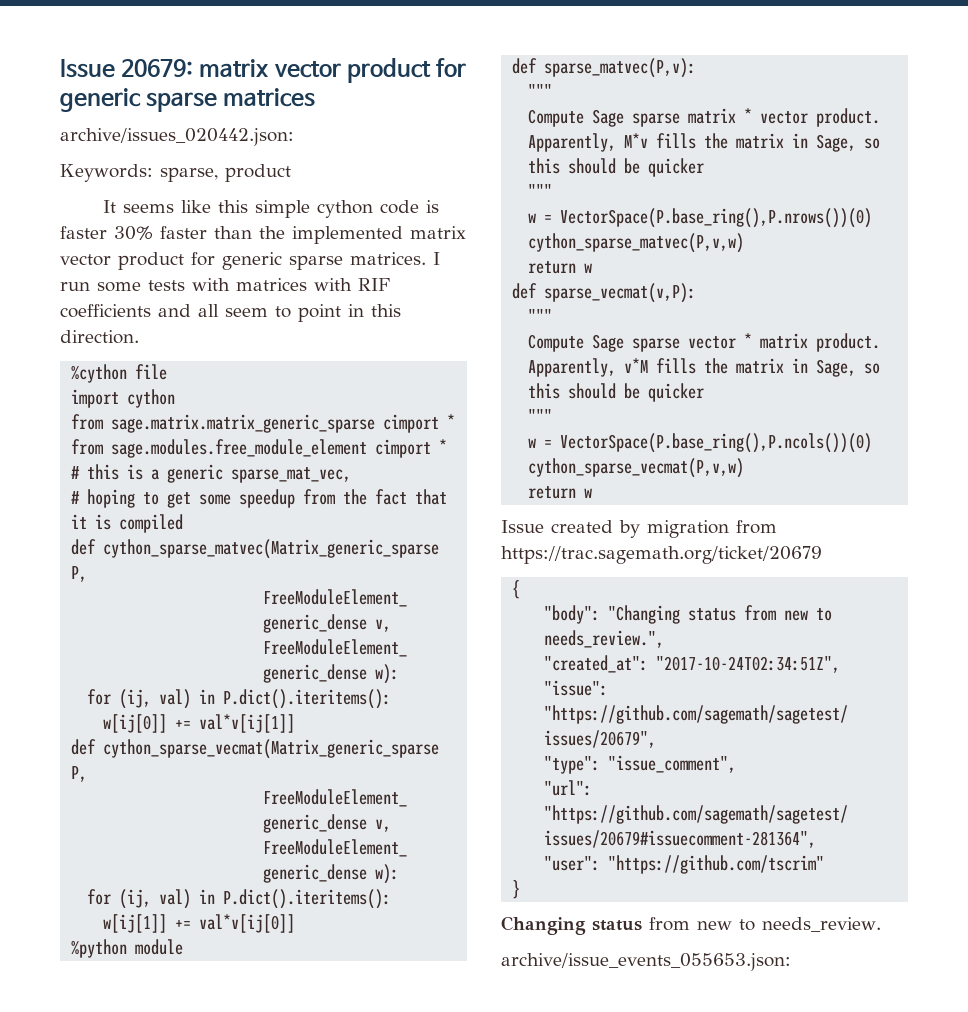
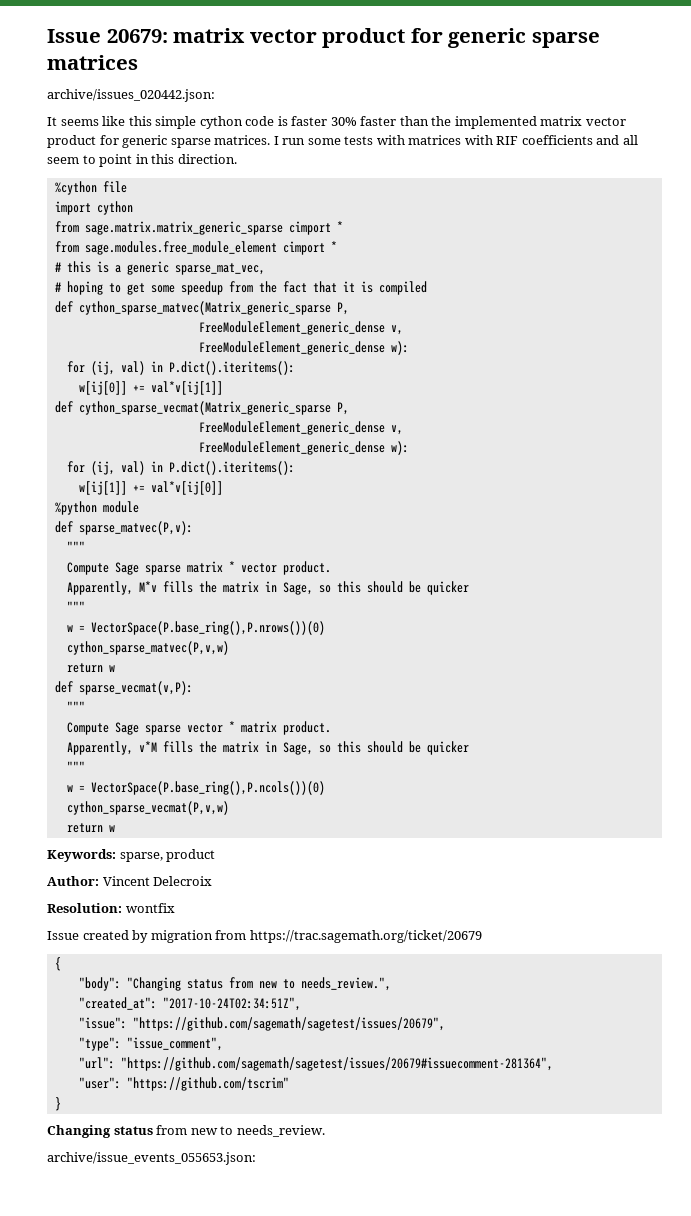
- Keywords: sparse, product
+ Keywords: sparse, product
+ Author: Vincent Delecroix
+ Resolution: wontfix

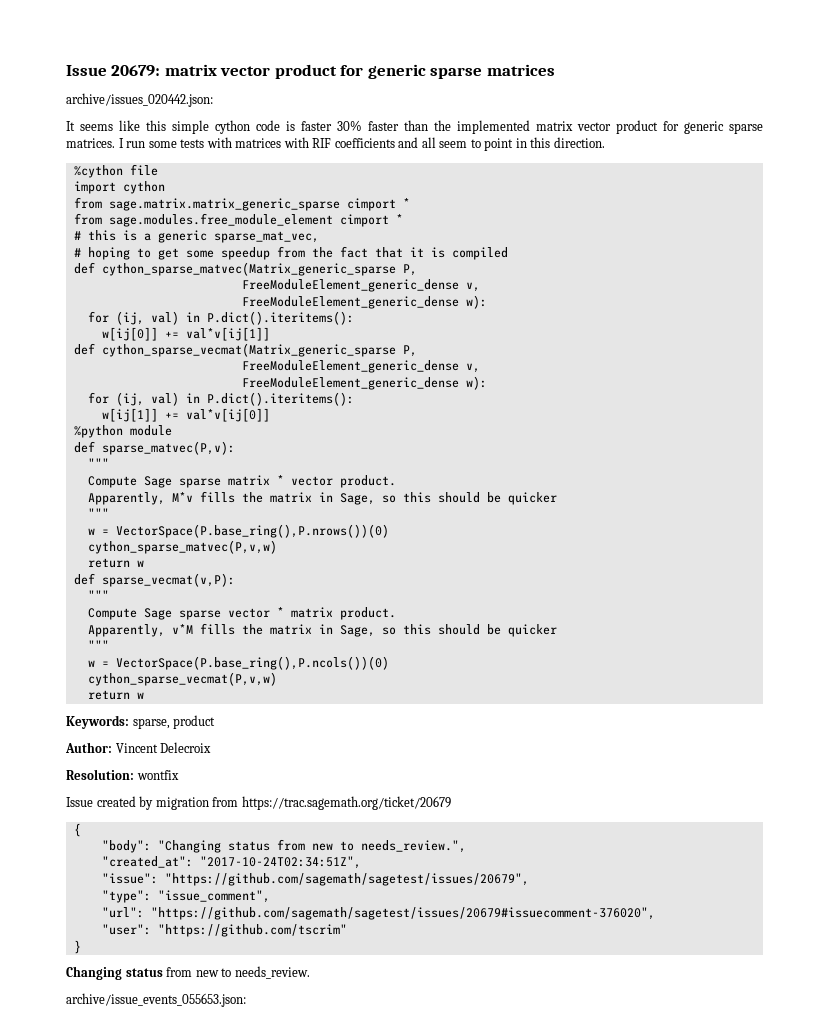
- "url": "https://github.com/sagemath/sagetest/issues/20679#issuecomment-281364",
+ "url": "https://github.com/sagemath/sagetest/issues/20679#issuecomment-376020",

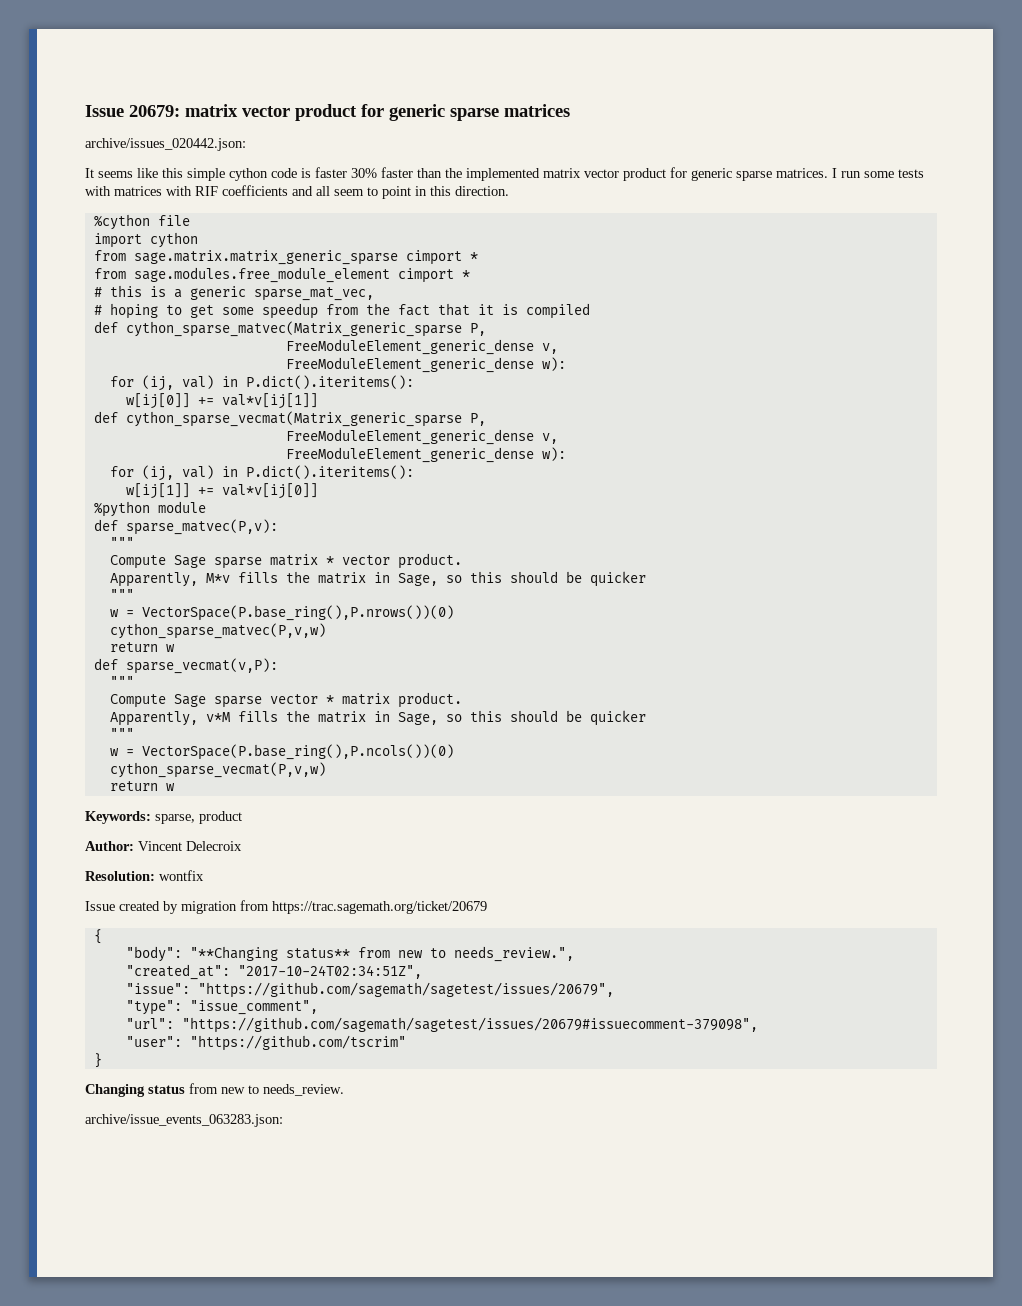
- "body": "Changing status from new to needs_review.",
+ "body": "**Changing status** from new to needs_review.",
- "url": "https://github.com/sagemath/sagetest/issues/20679#issuecomment-376020",
+ "url": "https://github.com/sagemath/sagetest/issues/20679#issuecomment-379098",
- archive/issue_events_055653.json:
+ archive/issue_events_063283.json:

